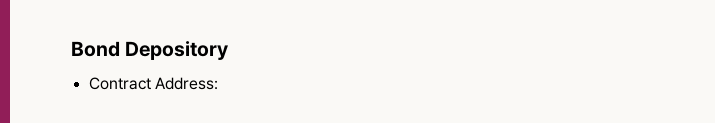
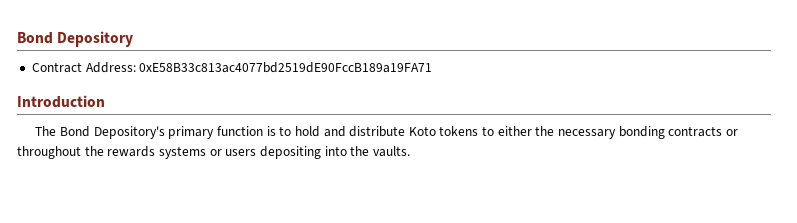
- Contract Address:
+ Contract Address: 0xE58B33c813ac4077bd2519dE90FccB189a19FA71
+ Introduction
+ The Bond Depository's primary function is to hold and distribute Koto tokens to either the necessary bonding contracts or throughout the rewards systems or users depositing into the vaults.

